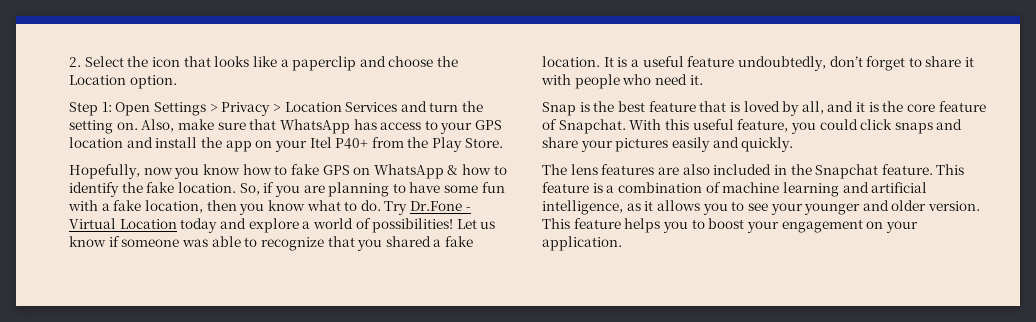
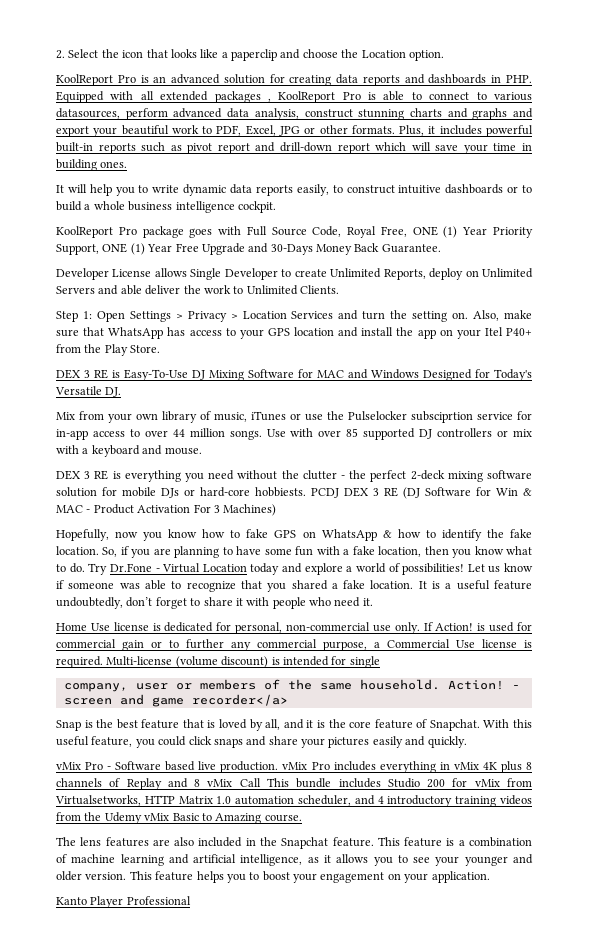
+ KoolReport Pro is an advanced solution for creating data reports and dashboards in PHP. Equipped with all extended packages , KoolReport Pro is able to connect to various datasources, perform advanced data analysis, construct stunning charts and graphs and export your beautiful work to PDF, Excel, JPG or other formats. Plus, it includes powerful built-in reports such as pivot report and drill-down report which will save your time in building ones.
+ It will help you to write dynamic data reports easily, to construct intuitive dashboards or to build a whole business intelligence cockpit.
+ KoolReport Pro package goes with Full Source Code, Royal Free, ONE (1) Year Priority Support, ONE (1) Year Free Upgrade and 30-Days Money Back Guarantee.
+ Developer License allows Single Developer to create Unlimited Reports, deploy on Unlimited Servers and able deliver the work to Unlimited Clients.
+ DEX 3 RE is Easy-To-Use DJ Mixing Software for MAC and Windows Designed for Today's Versatile DJ.
+ Mix from your own library of music, iTunes or use the Pulselocker subsciprtion service for in-app access to over 44 million songs. Use with over 85 supported DJ controllers or mix with a keyboard and mouse.
+ DEX 3 RE is everything you need without the clutter - the perfect 2-deck mixing software solution for mobile DJs or hard-core hobbiests. PCDJ DEX 3 RE (DJ Software for Win & MAC - Product Activation For 3 Machines)
+ Home Use license is dedicated for personal, non-commercial use only. If Action! is used for commercial gain or to further any commercial purpose, a Commercial Use license is required. Multi-license (volume discount) is intended for single
+ company, user or members of the same household. Action! - screen and game recorder</a>
+ vMix Pro - Software based live production. vMix Pro includes everything in vMix 4K plus 8 channels of Replay and 8 vMix Call This bundle includes Studio 200 for vMix from Virtualsetworks, HTTP Matrix 1.0 automation scheduler, and 4 introductory training videos from the Udemy vMix Basic to Amazing course.
+ Kanto Player Professional

